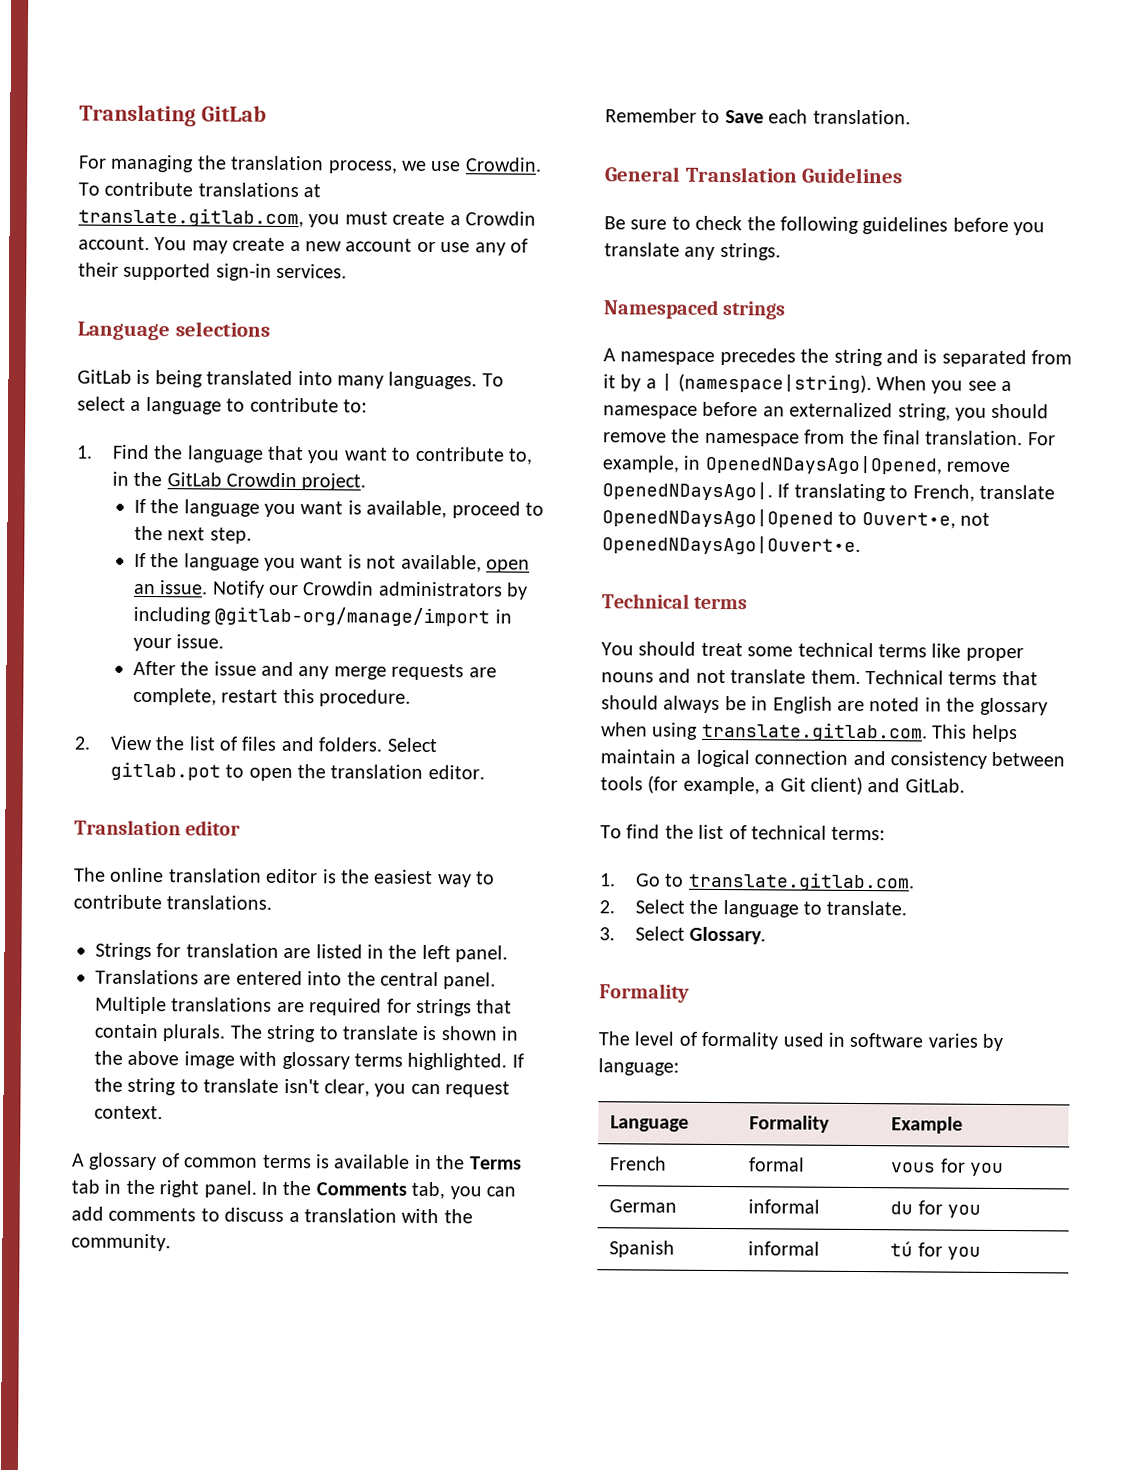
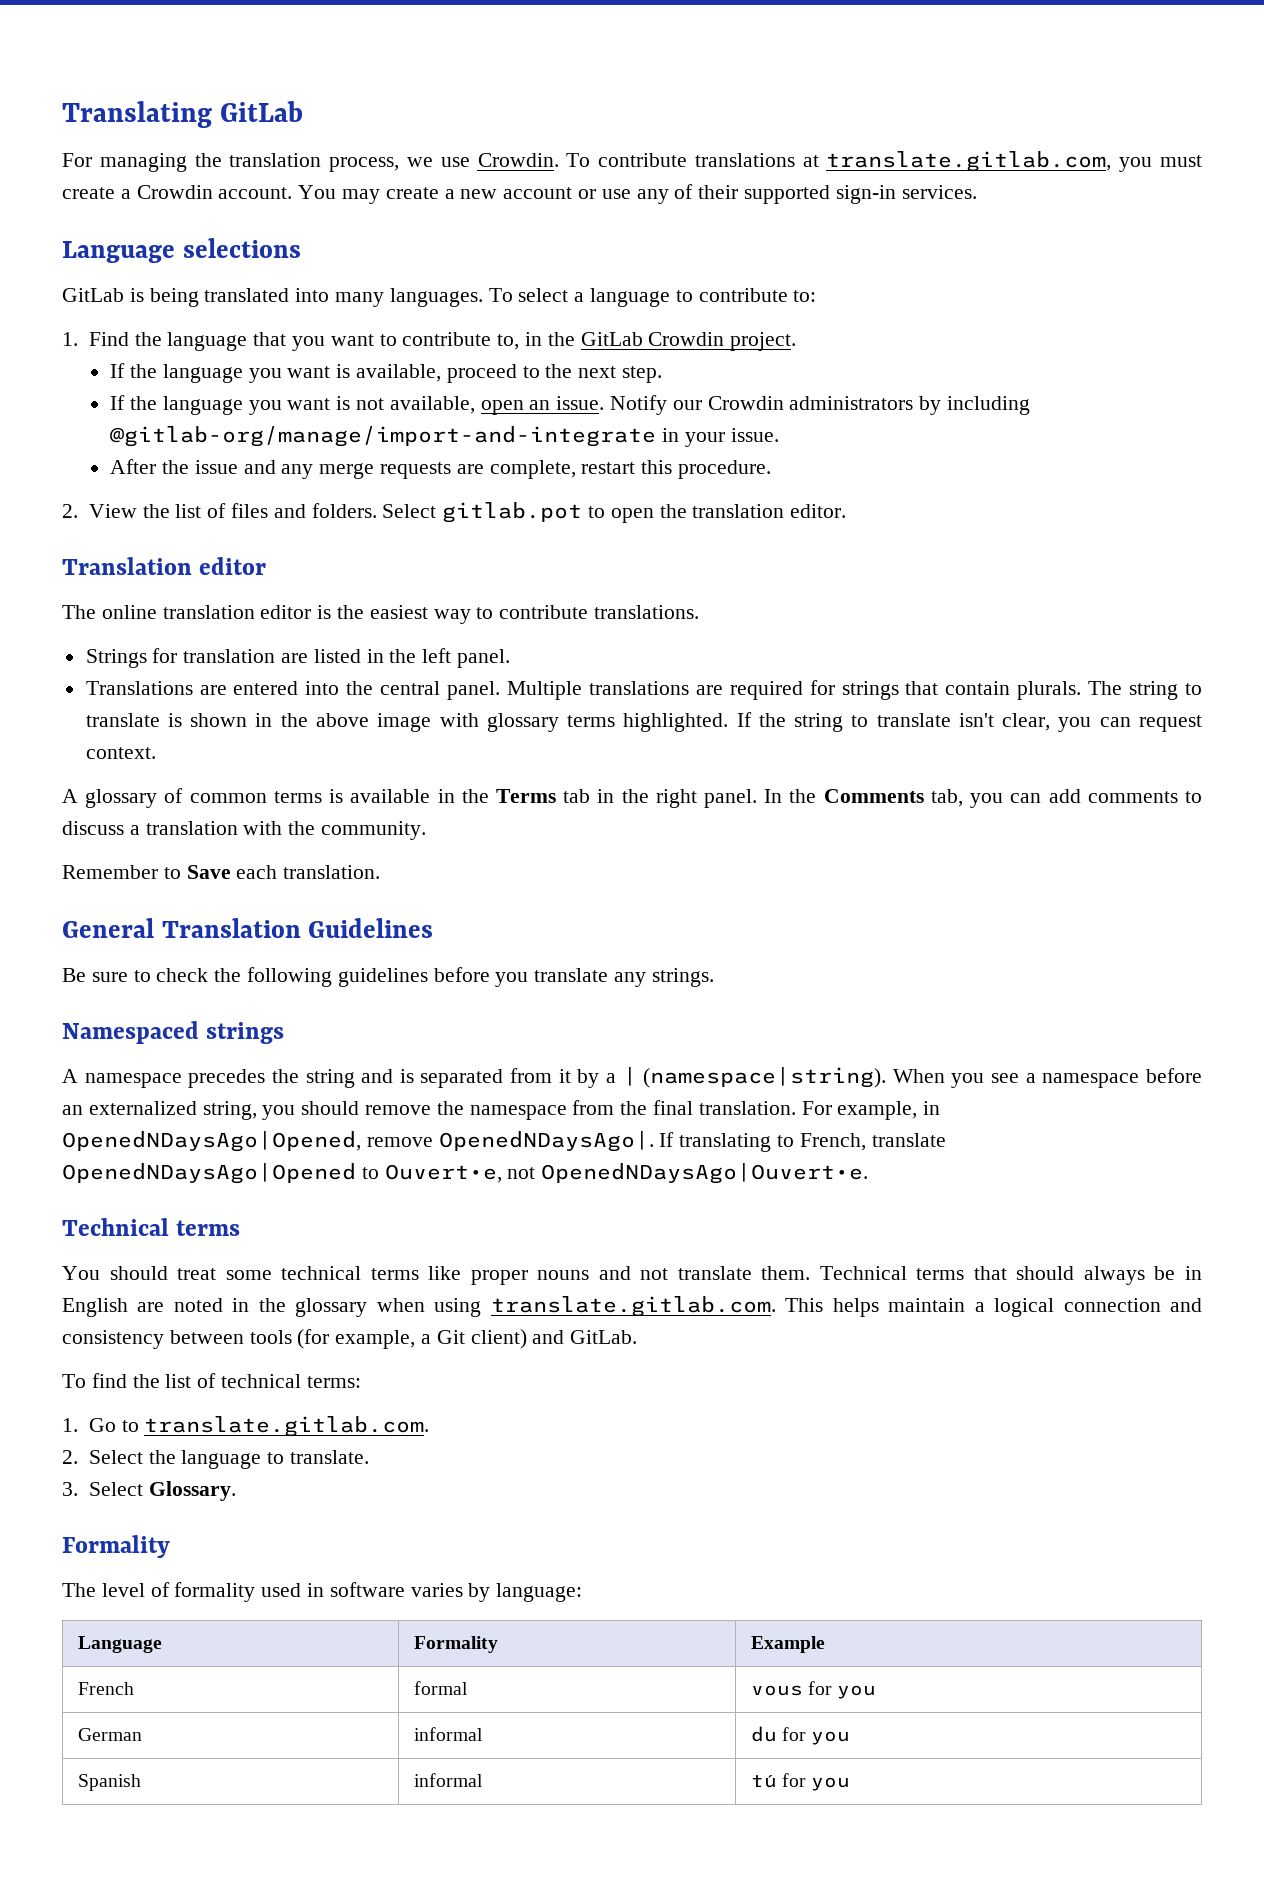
- Notify our Crowdin administrators by including @gitlab-org/manage/import in your issue.
+ Notify our Crowdin administrators by including @gitlab-org/manage/import-and-integrate in your issue.

